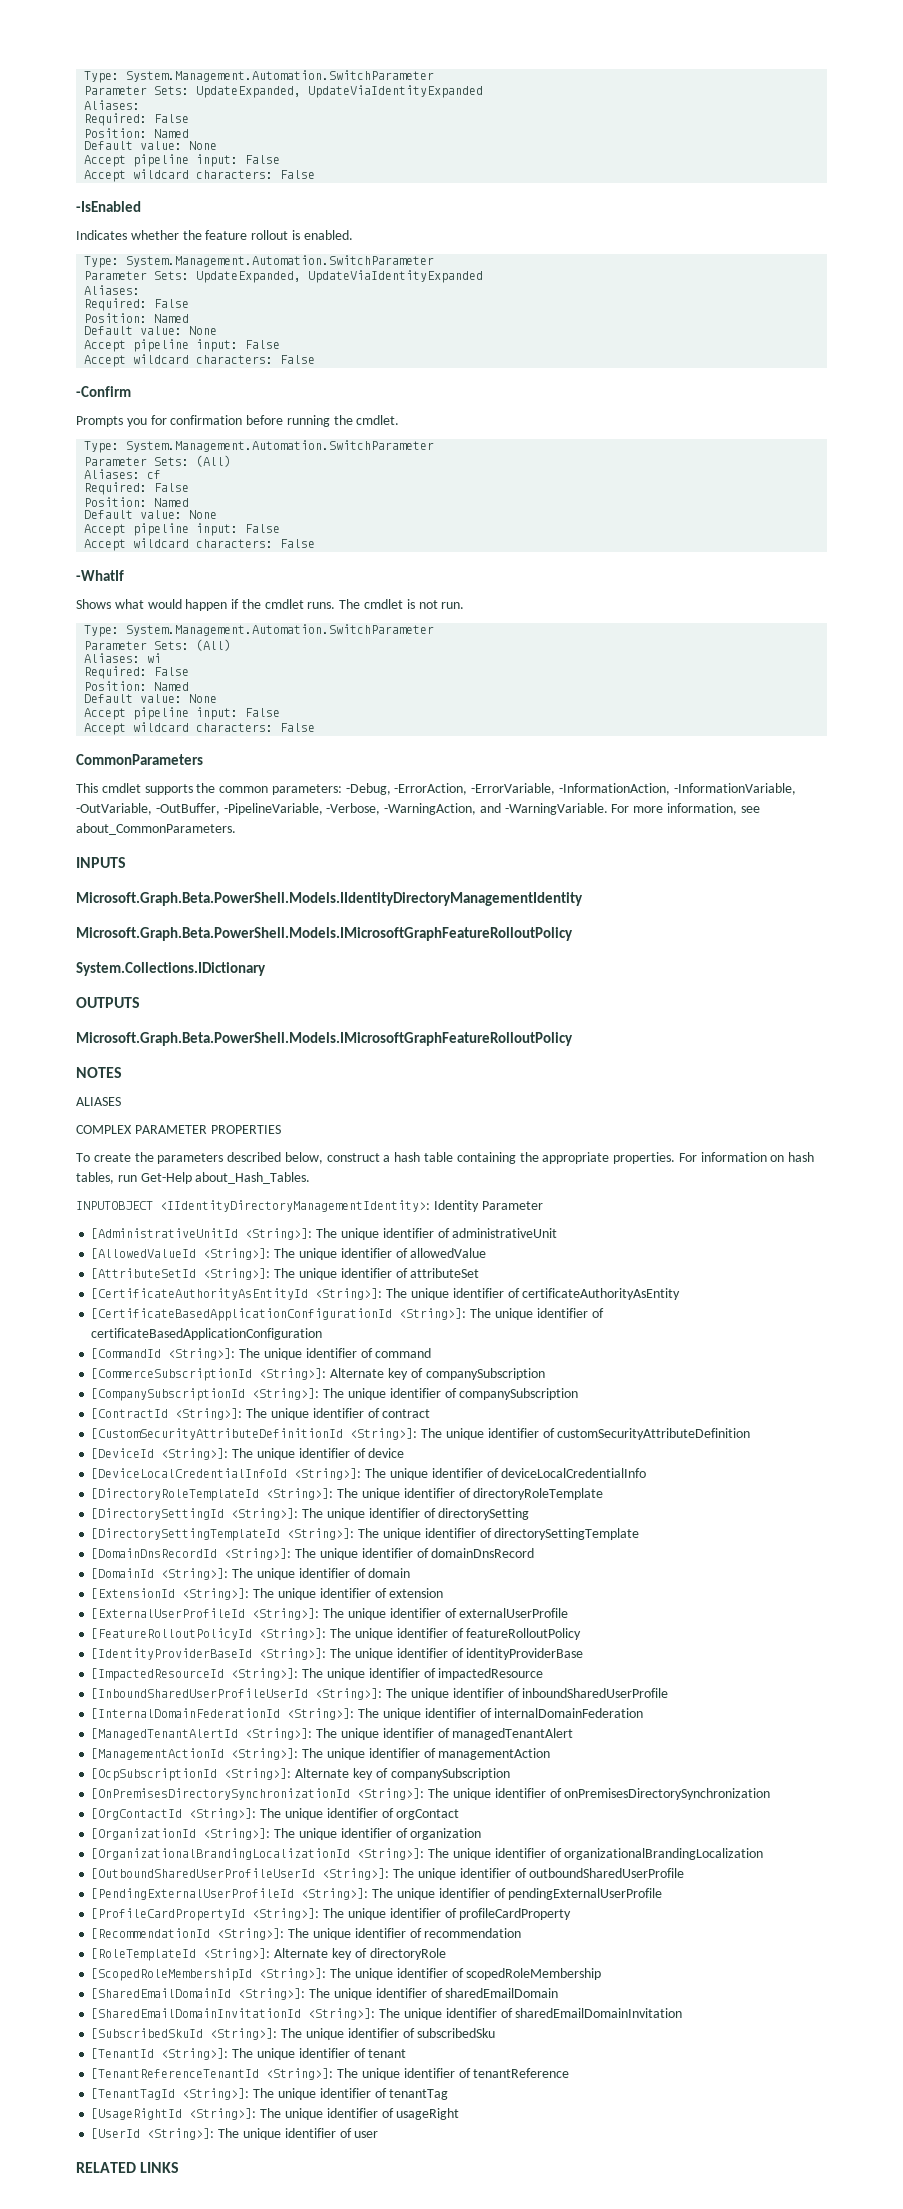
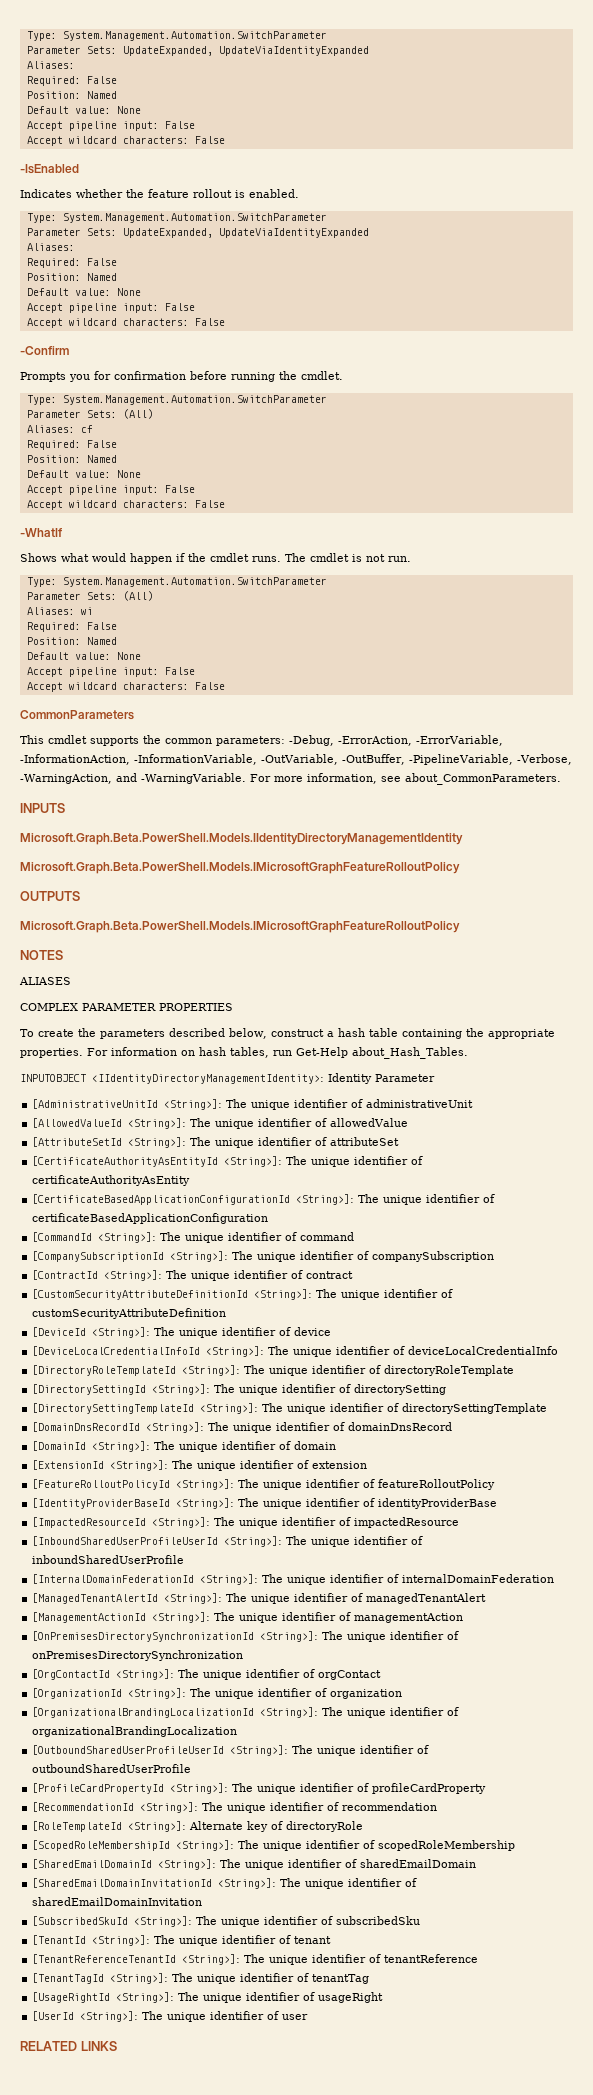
- System.Collections.IDictionary
- [CommerceSubscriptionId <String>]: Alternate key of companySubscription
- [ExternalUserProfileId <String>]: The unique identifier of externalUserProfile
- [OcpSubscriptionId <String>]: Alternate key of companySubscription
- [PendingExternalUserProfileId <String>]: The unique identifier of pendingExternalUserProfile

